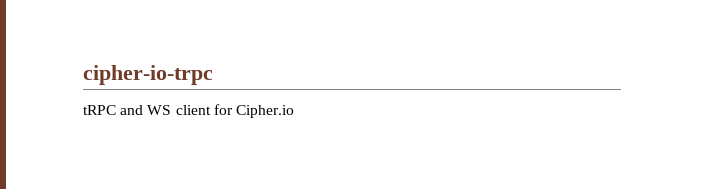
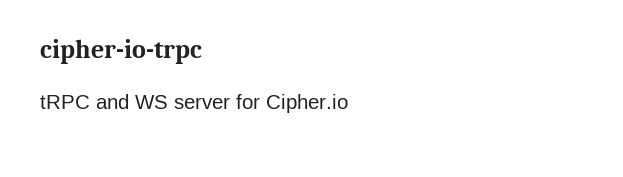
- tRPC and WS client for Cipher.io
+ tRPC and WS server for Cipher.io

